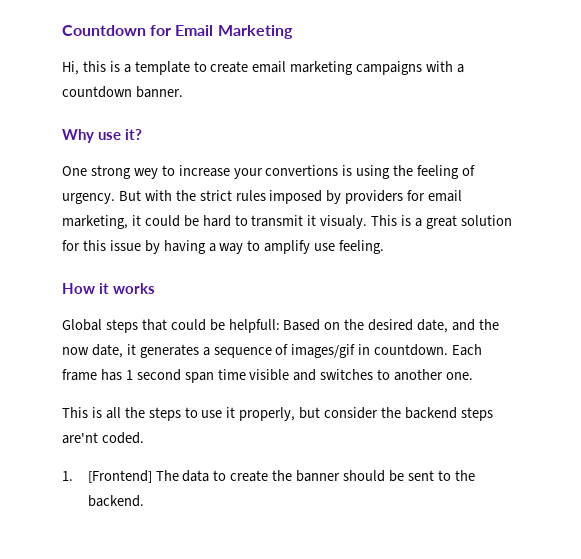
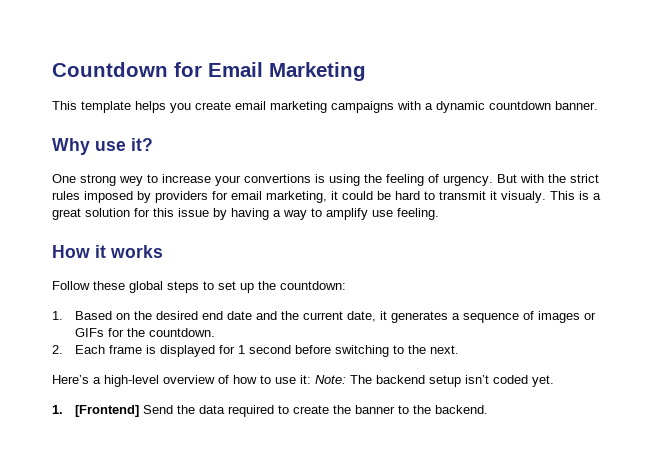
- Hi, this is a template to create email marketing campaigns with a countdown banner.
+ This template helps you create email marketing campaigns with a dynamic countdown banner.
- Global steps that could be helpfull: Based on the desired date, and the now date, it generates a sequence of images/gif in countdown. Each frame has 1 second span time visible and switches to another one.
- This is all the steps to use it properly, but consider the backend steps are'nt coded.
- 1. [Frontend] The data to create the banner should be sent to the backend.
+ Follow these global steps to set up the countdown:
+ 1. Based on the desired end date and the current date, it generates a sequence of images or GIFs for the countdown.
+ 2. Each frame is displayed for 1 second before switching to the next.
+ Here’s a high-level overview of how to use it: Note: The backend setup isn’t coded yet.
+ 1. [Frontend] Send the data required to create the banner to the backend.

